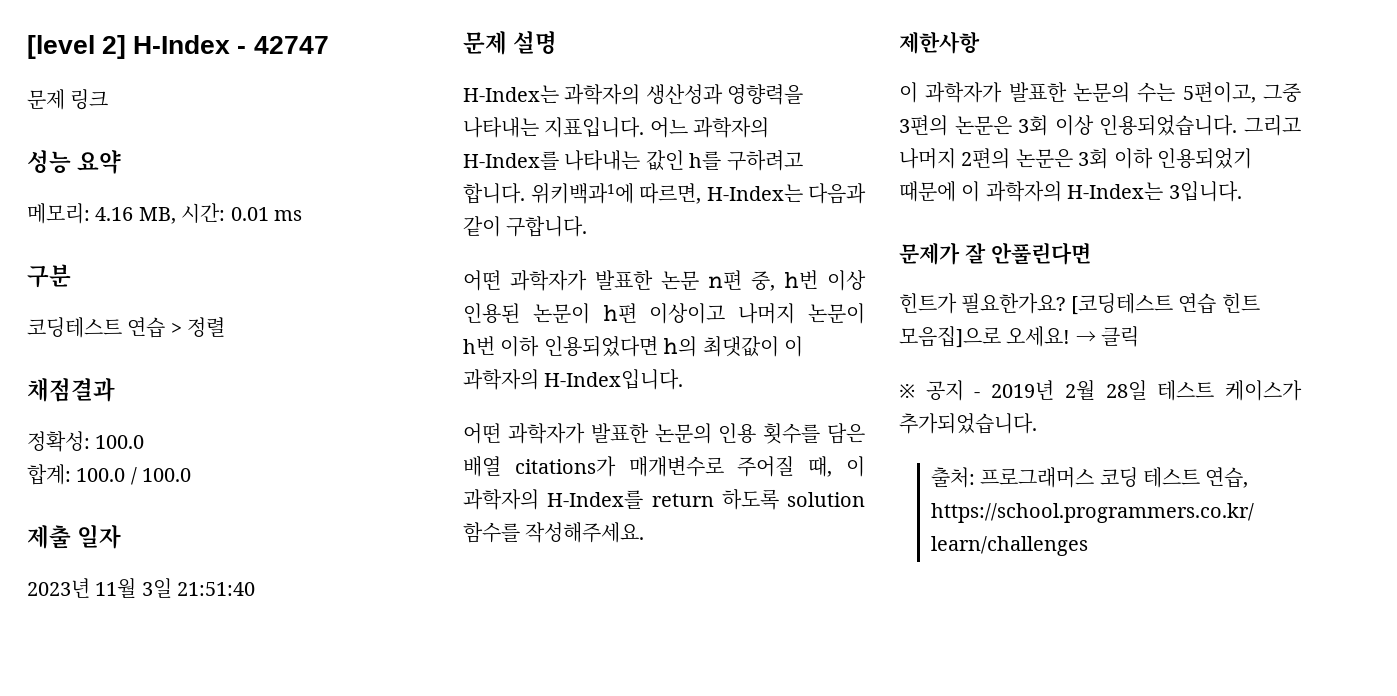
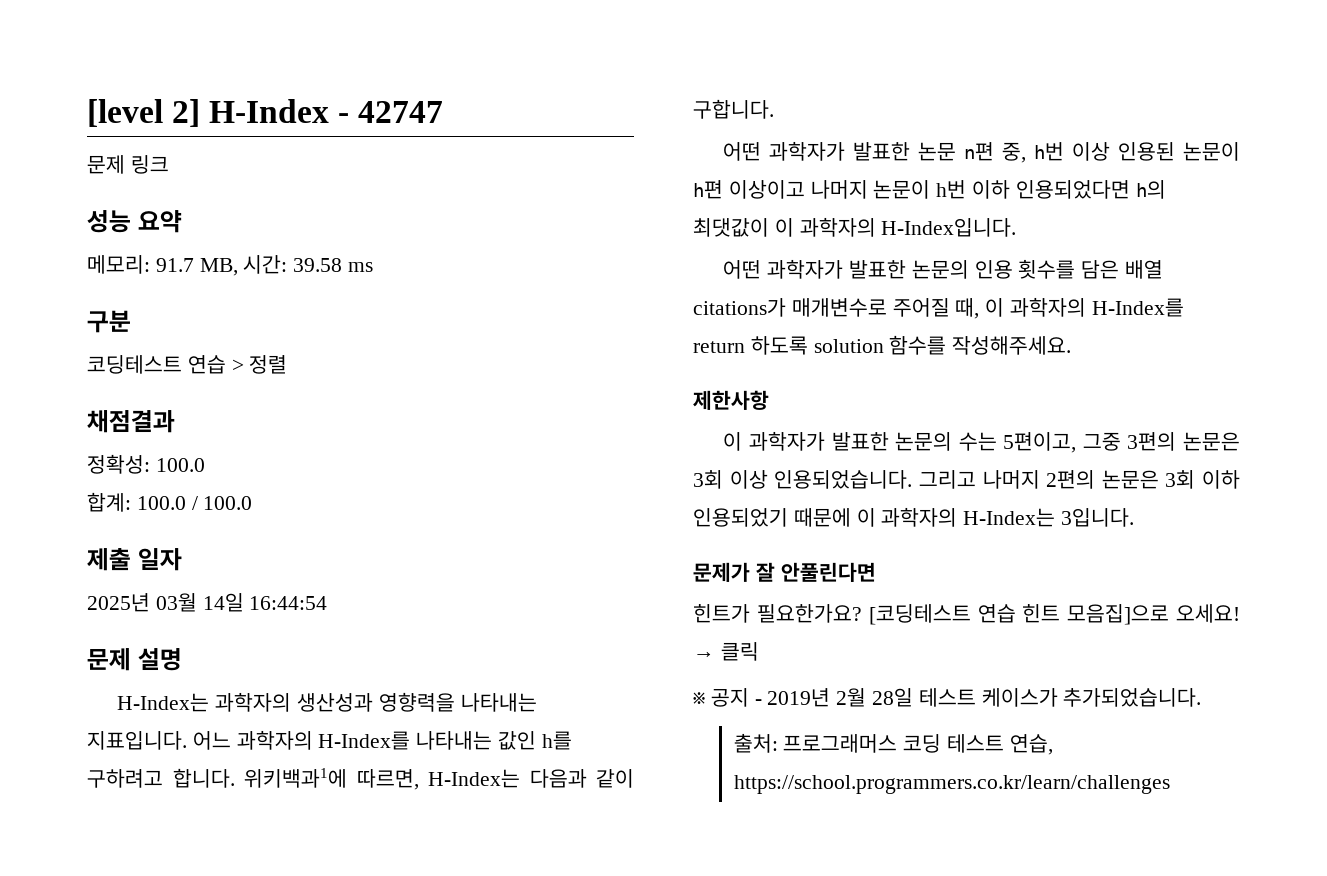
- 메모리: 4.16 MB, 시간: 0.01 ms
+ 메모리: 91.7 MB, 시간: 39.58 ms
- 2023년 11월 3일 21:51:40
+ 2025년 03월 14일 16:44:54

